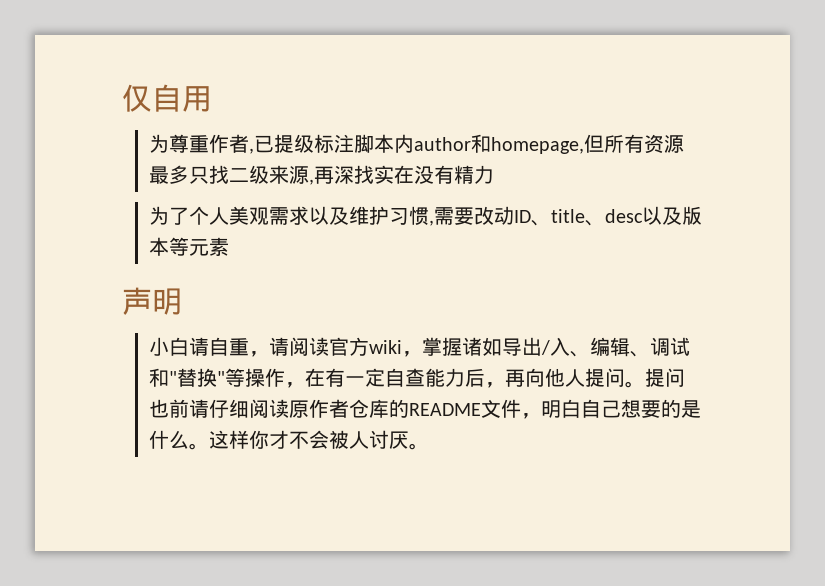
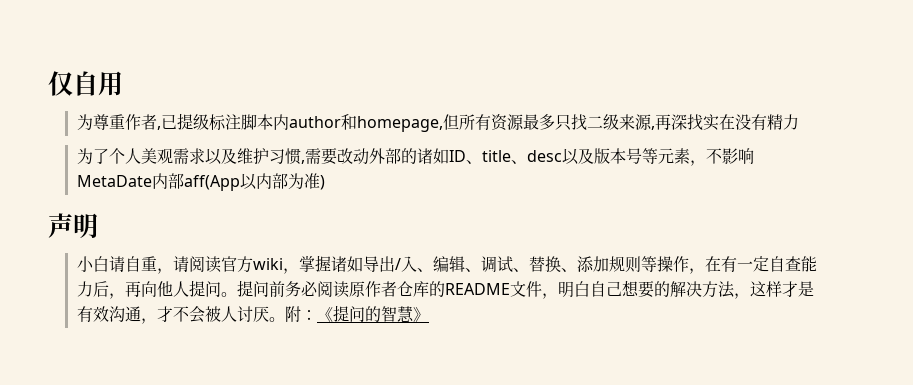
- 为了个人美观需求以及维护习惯,需要改动ID、title、desc以及版本等元素
+ 为了个人美观需求以及维护习惯,需要改动外部的诸如ID、title、desc以及版本号等元素，不影响MetaDate内部aff(App以内部为准)
- 小白请自重，请阅读官方wiki，掌握诸如导出/入、编辑、调试和"替换"等操作，在有一定自查能力后，再向他人提问。
+ 小白请自重，请阅读官方wiki，掌握诸如导出/入、编辑、调试、替换、添加规则等操作，在有一定自查能力后，再向他人提问。
- 提问也前请仔细阅读原作者仓库的README文件，明白自己想要的是什么。这样你才不会被人讨厌。
+ 提问前务必阅读原作者仓库的README文件，明白自己想要的解决方法，这样才是有效沟通，才不会被人讨厌。附：《提问的智慧》

